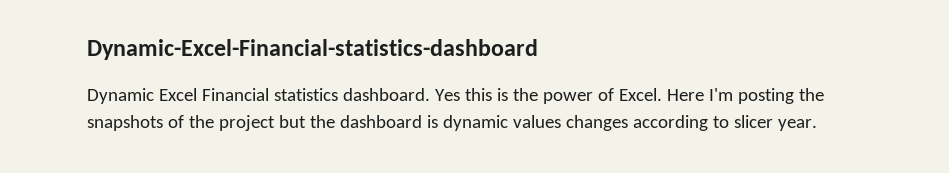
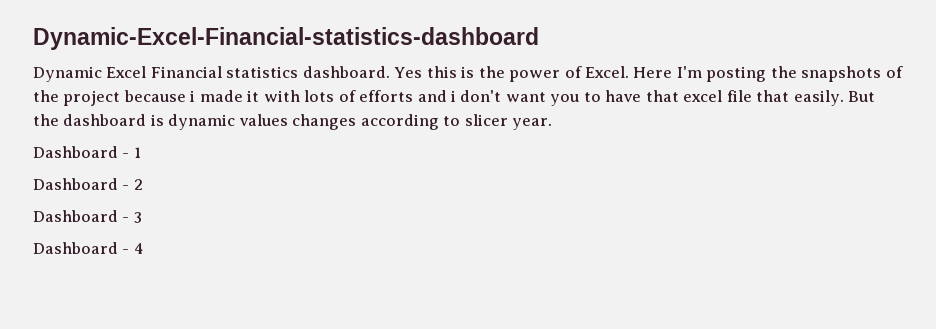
- Here I'm posting the snapshots of the project but the dashboard is dynamic values changes according to slicer year.
+ Here I'm posting the snapshots of the project because i made it with lots of efforts and i don't want you to have that excel file that easily. But the dashboard is dynamic values changes according to slicer year.
+ Dashboard - 1
+ Dashboard - 2
+ Dashboard - 3
+ Dashboard - 4

